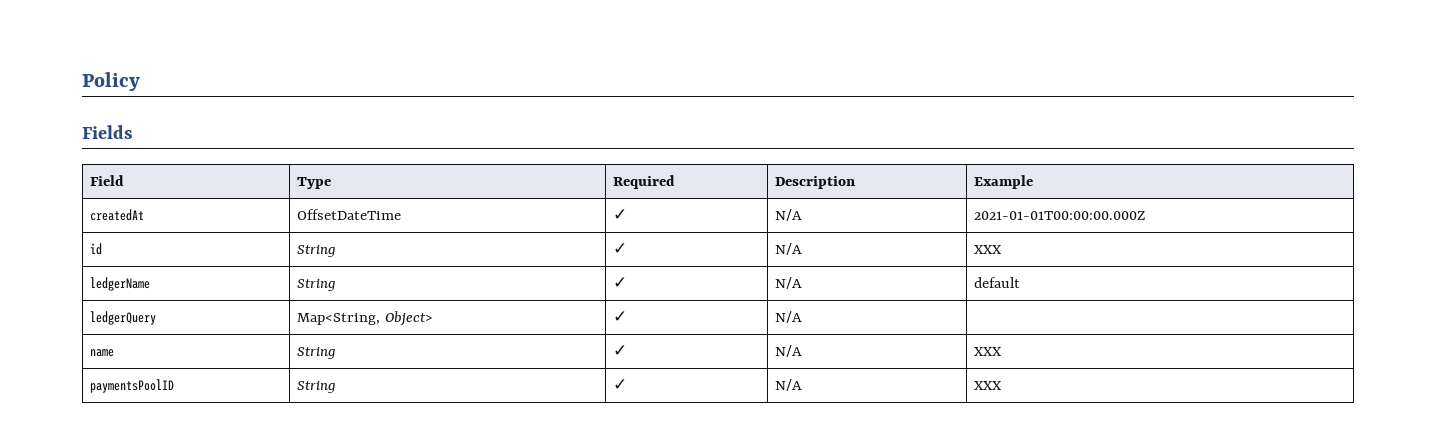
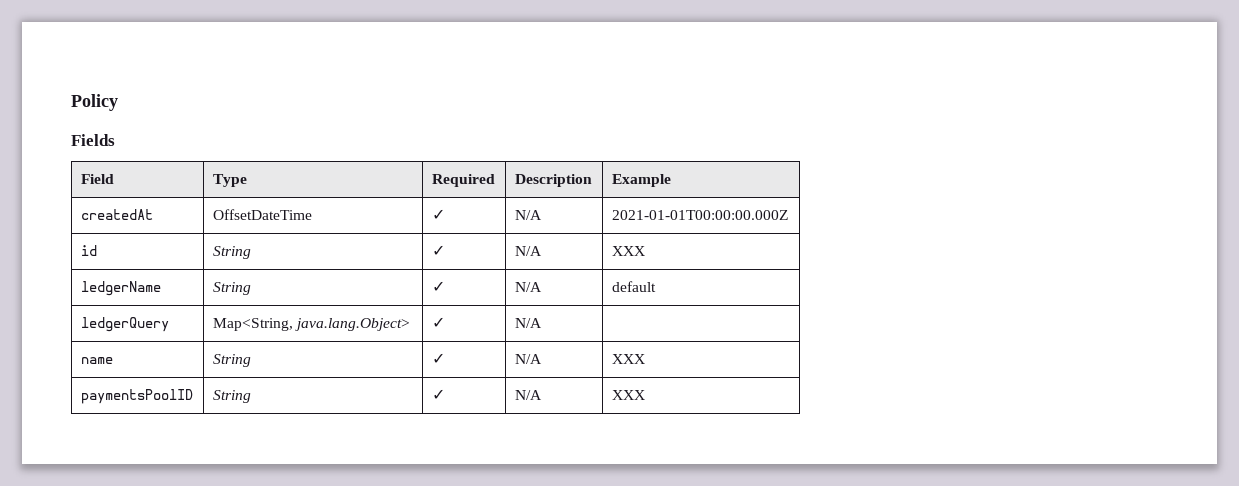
- ledgerQuery | Map<String, Object> | ✓ | N/A |
+ ledgerQuery | Map<String, java.lang.Object> | ✓ | N/A |

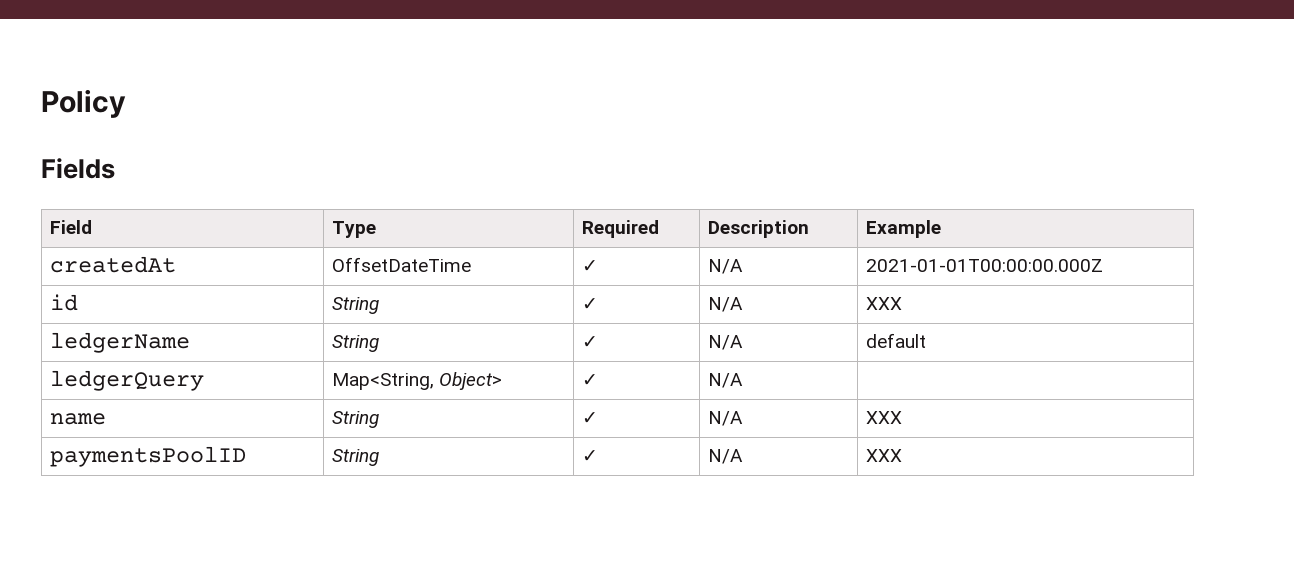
- ledgerQuery | Map<String, java.lang.Object> | ✓ | N/A |
+ ledgerQuery | Map<String, Object> | ✓ | N/A |

